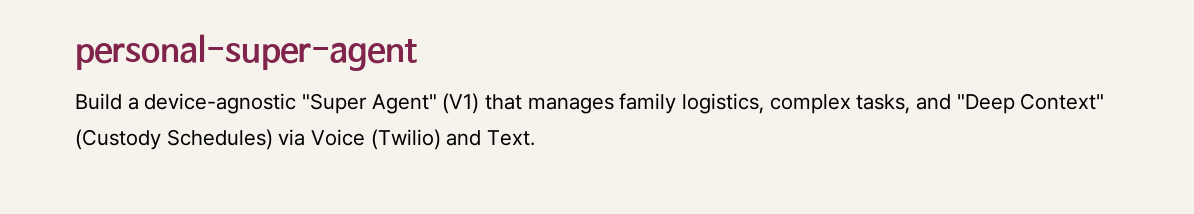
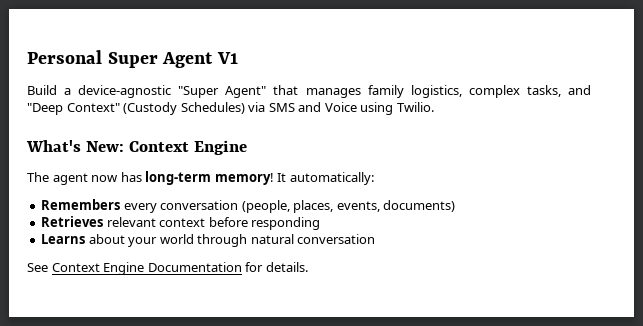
- personal-super-agent
+ Personal Super Agent V1
- Build a device-agnostic "Super Agent" (V1) that manages family logistics, complex tasks, and "Deep Context" (Custody Schedules) via Voice (Twilio) and Text.
+ Build a device-agnostic "Super Agent" that manages family logistics, complex tasks, and "Deep Context" (Custody Schedules) via SMS and Voice using Twilio.
+ What's New: Context Engine
+ The agent now has long-term memory! It automatically:
+ Remembers every conversation (people, places, events, documents)
+ Retrieves relevant context before responding
+ Learns about your world through natural conversation
+ See Context Engine Documentation for details.

